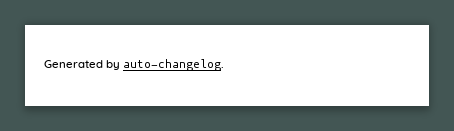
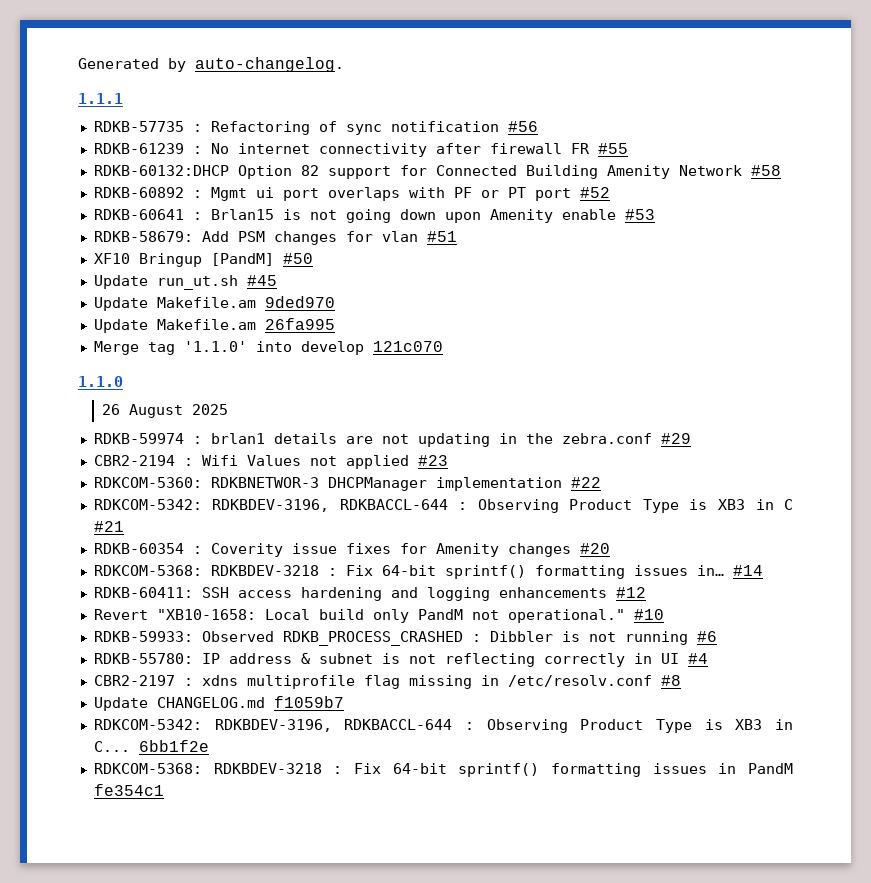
+ 1.1.1
+ RDKB-57735 : Refactoring of sync notification #56
+ RDKB-61239 : No internet connectivity after firewall FR #55
+ RDKB-60132:DHCP Option 82 support for Connected Building Amenity Network #58
+ RDKB-60892 : Mgmt ui port overlaps with PF or PT port #52
+ RDKB-60641 : Brlan15 is not going down upon Amenity enable #53
+ RDKB-58679: Add PSM changes for vlan #51
+ XF10 Bringup [PandM] #50
+ Update run_ut.sh #45
+ Update Makefile.am 9ded970
+ Update Makefile.am 26fa995
+ Merge tag '1.1.0' into develop 121c070
+ 1.1.0
+ 26 August 2025
+ RDKB-59974 : brlan1 details are not updating in the zebra.conf #29
+ CBR2-2194 : Wifi Values not applied #23
+ RDKCOM-5360: RDKBNETWOR-3 DHCPManager implementation #22
+ RDKCOM-5342: RDKBDEV-3196, RDKBACCL-644 : Observing Product Type is XB3 in C #21
+ RDKB-60354 : Coverity issue fixes for Amenity changes #20
+ RDKCOM-5368: RDKBDEV-3218 : Fix 64-bit sprintf() formatting issues in… #14
+ RDKB-60411: SSH access hardening and logging enhancements #12
+ Revert "XB10-1658: Local build only PandM not operational." #10
+ RDKB-59933: Observed RDKB_PROCESS_CRASHED : Dibbler is not running #6
+ RDKB-55780: IP address & subnet is not reflecting correctly in UI #4
+ CBR2-2197 : xdns multiprofile flag missing in /etc/resolv.conf #8
+ Update CHANGELOG.md f1059b7
+ RDKCOM-5342: RDKBDEV-3196, RDKBACCL-644 : Observing Product Type is XB3 in C... 6bb1f2e
+ RDKCOM-5368: RDKBDEV-3218 : Fix 64-bit sprintf() formatting issues in PandM fe354c1

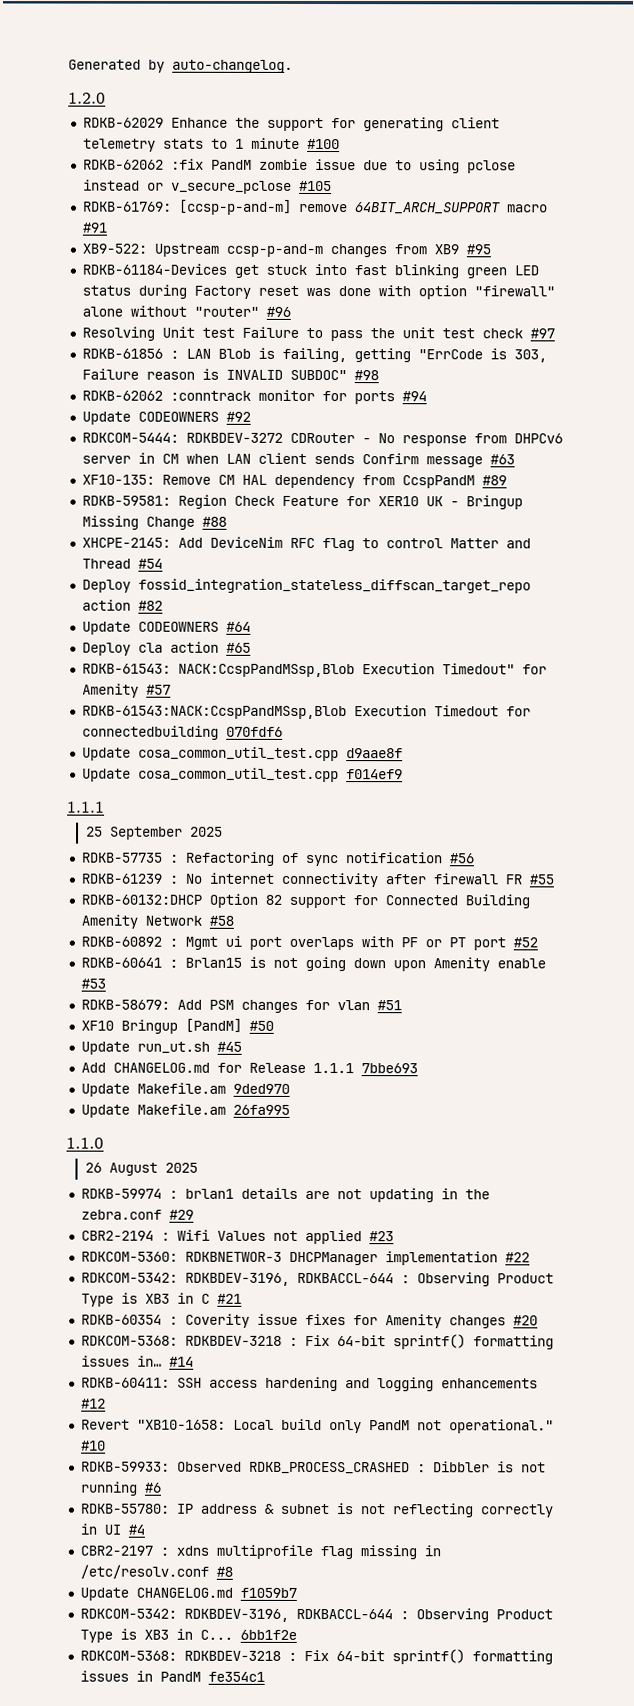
+ 1.2.0
+ RDKB-62029 Enhance the support for generating client telemetry stats to 1 minute #100
+ RDKB-62062 :fix PandM zombie issue due to using pclose instead or v_secure_pclose #105
+ RDKB-61769: [ccsp-p-and-m] remove 64BIT_ARCH_SUPPORT macro #91
+ XB9-522: Upstream ccsp-p-and-m changes from XB9 #95
+ RDKB-61184-Devices get stuck into fast blinking green LED status during Factory reset was done with option "firewall" alone without "router" #96
+ Resolving Unit test Failure to pass the unit test check #97
+ RDKB-61856 : LAN Blob is failing, getting "ErrCode is 303, Failure reason is INVALID SUBDOC" #98
+ RDKB-62062 :conntrack monitor for ports #94
+ Update CODEOWNERS #92
+ RDKCOM-5444: RDKBDEV-3272 CDRouter - No response from DHPCv6 server in CM when LAN client sends Confirm message #63
+ XF10-135: Remove CM HAL dependency from CcspPandM #89
+ RDKB-59581: Region Check Feature for XER10 UK - Bringup Missing Change #88
+ XHCPE-2145: Add DeviceNim RFC flag to control Matter and Thread #54
+ Deploy fossid_integration_stateless_diffscan_target_repo action #82
+ Update CODEOWNERS #64
+ Deploy cla action #65
+ RDKB-61543: NACK:CcspPandMSsp,Blob Execution Timedout" for Amenity #57
+ RDKB-61543:NACK:CcspPandMSsp,Blob Execution Timedout for connectedbuilding 070fdf6
+ Update cosa_common_util_test.cpp d9aae8f
+ Update cosa_common_util_test.cpp f014ef9
  1.1.1
+ 25 September 2025
+ Add CHANGELOG.md for Release 1.1.1 7bbe693
- Merge tag '1.1.0' into develop 121c070

